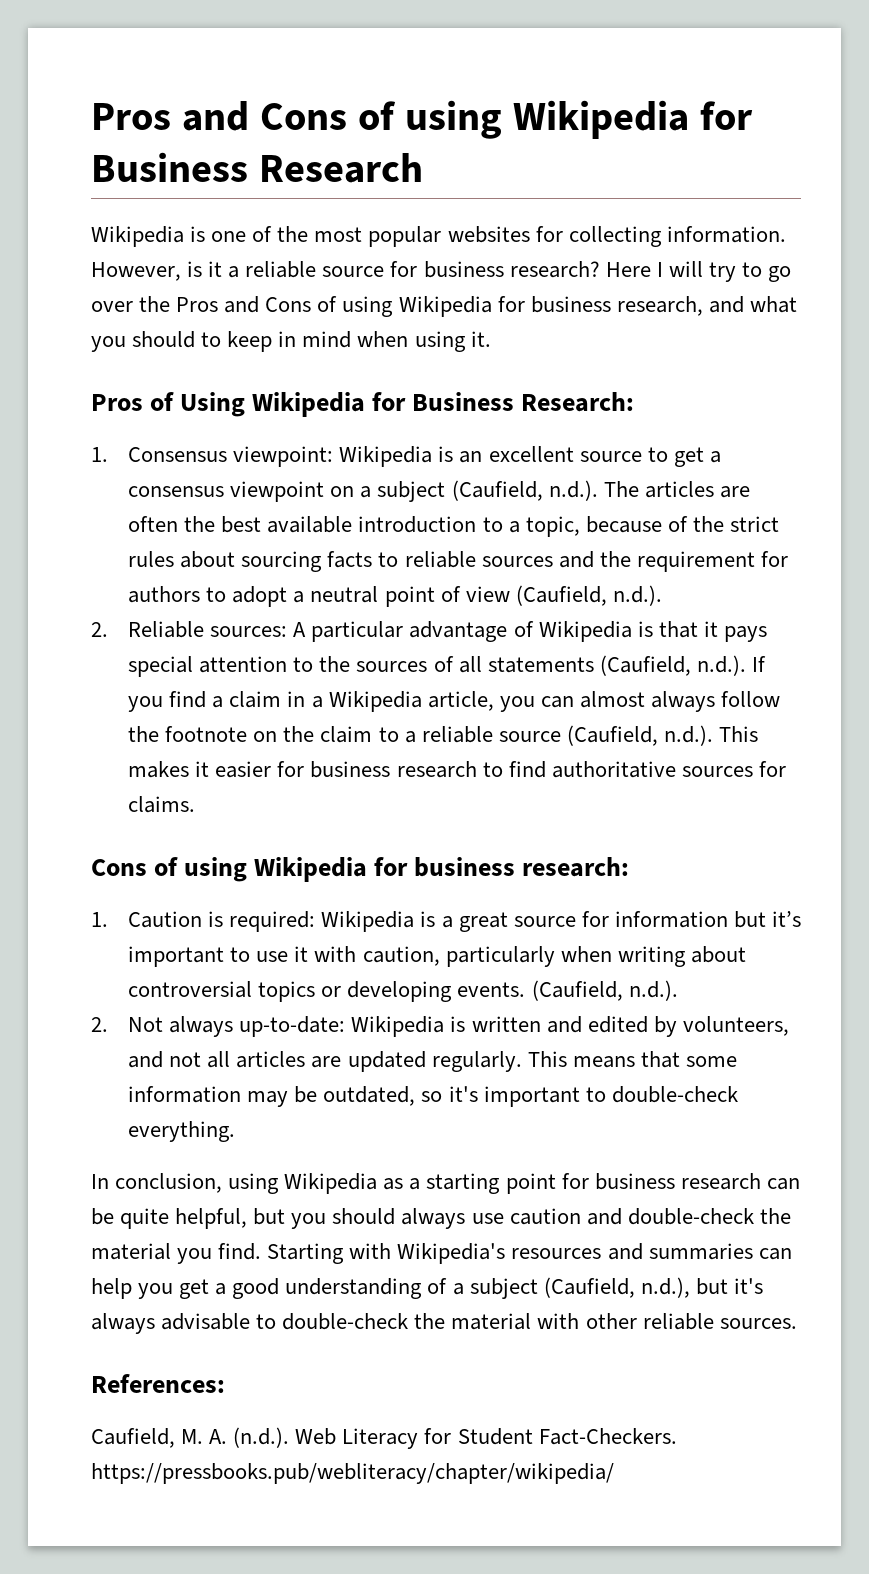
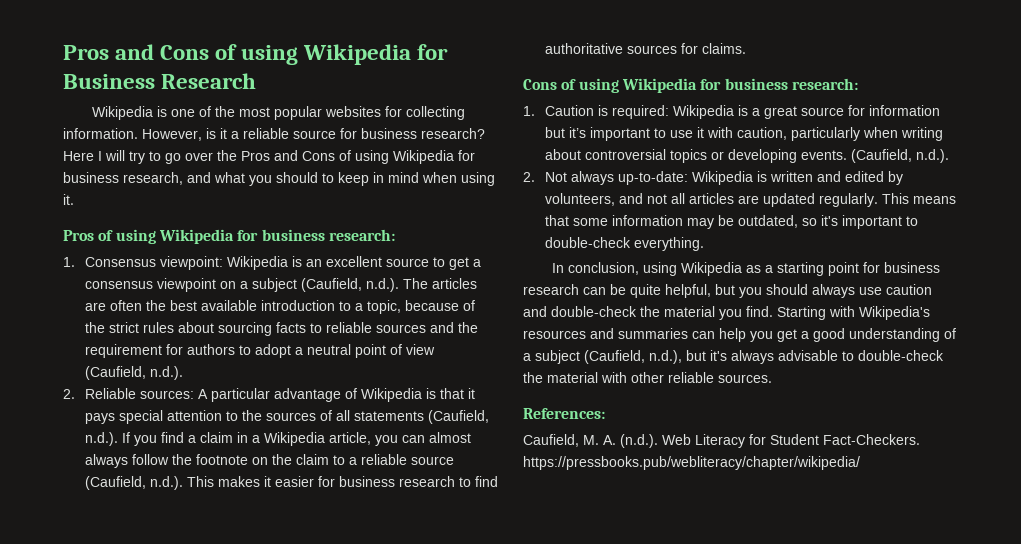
- Pros of Using Wikipedia for Business Research:
+ Pros of using Wikipedia for business research:

